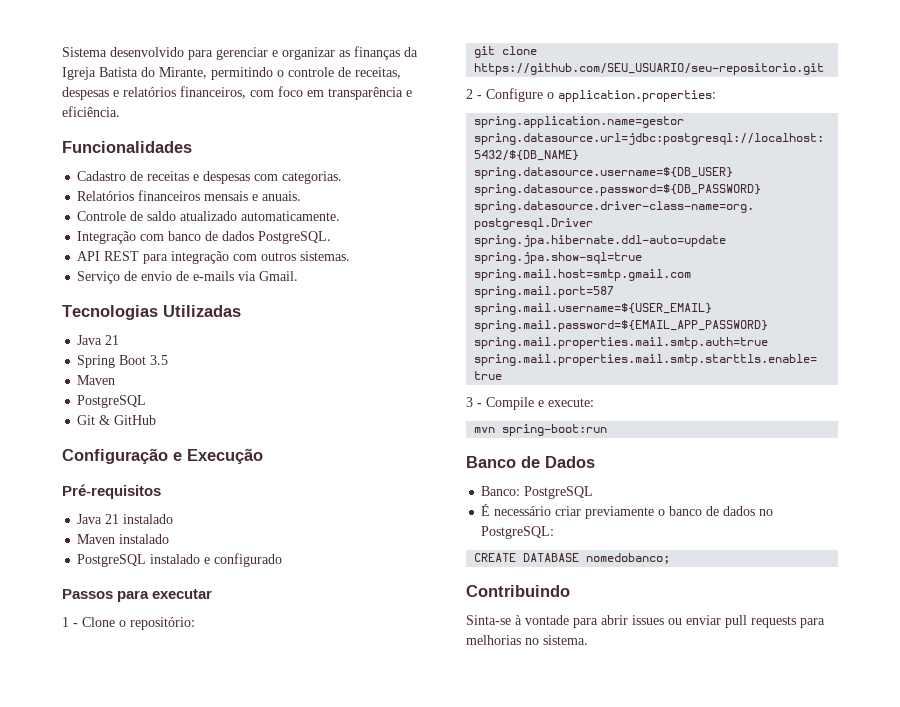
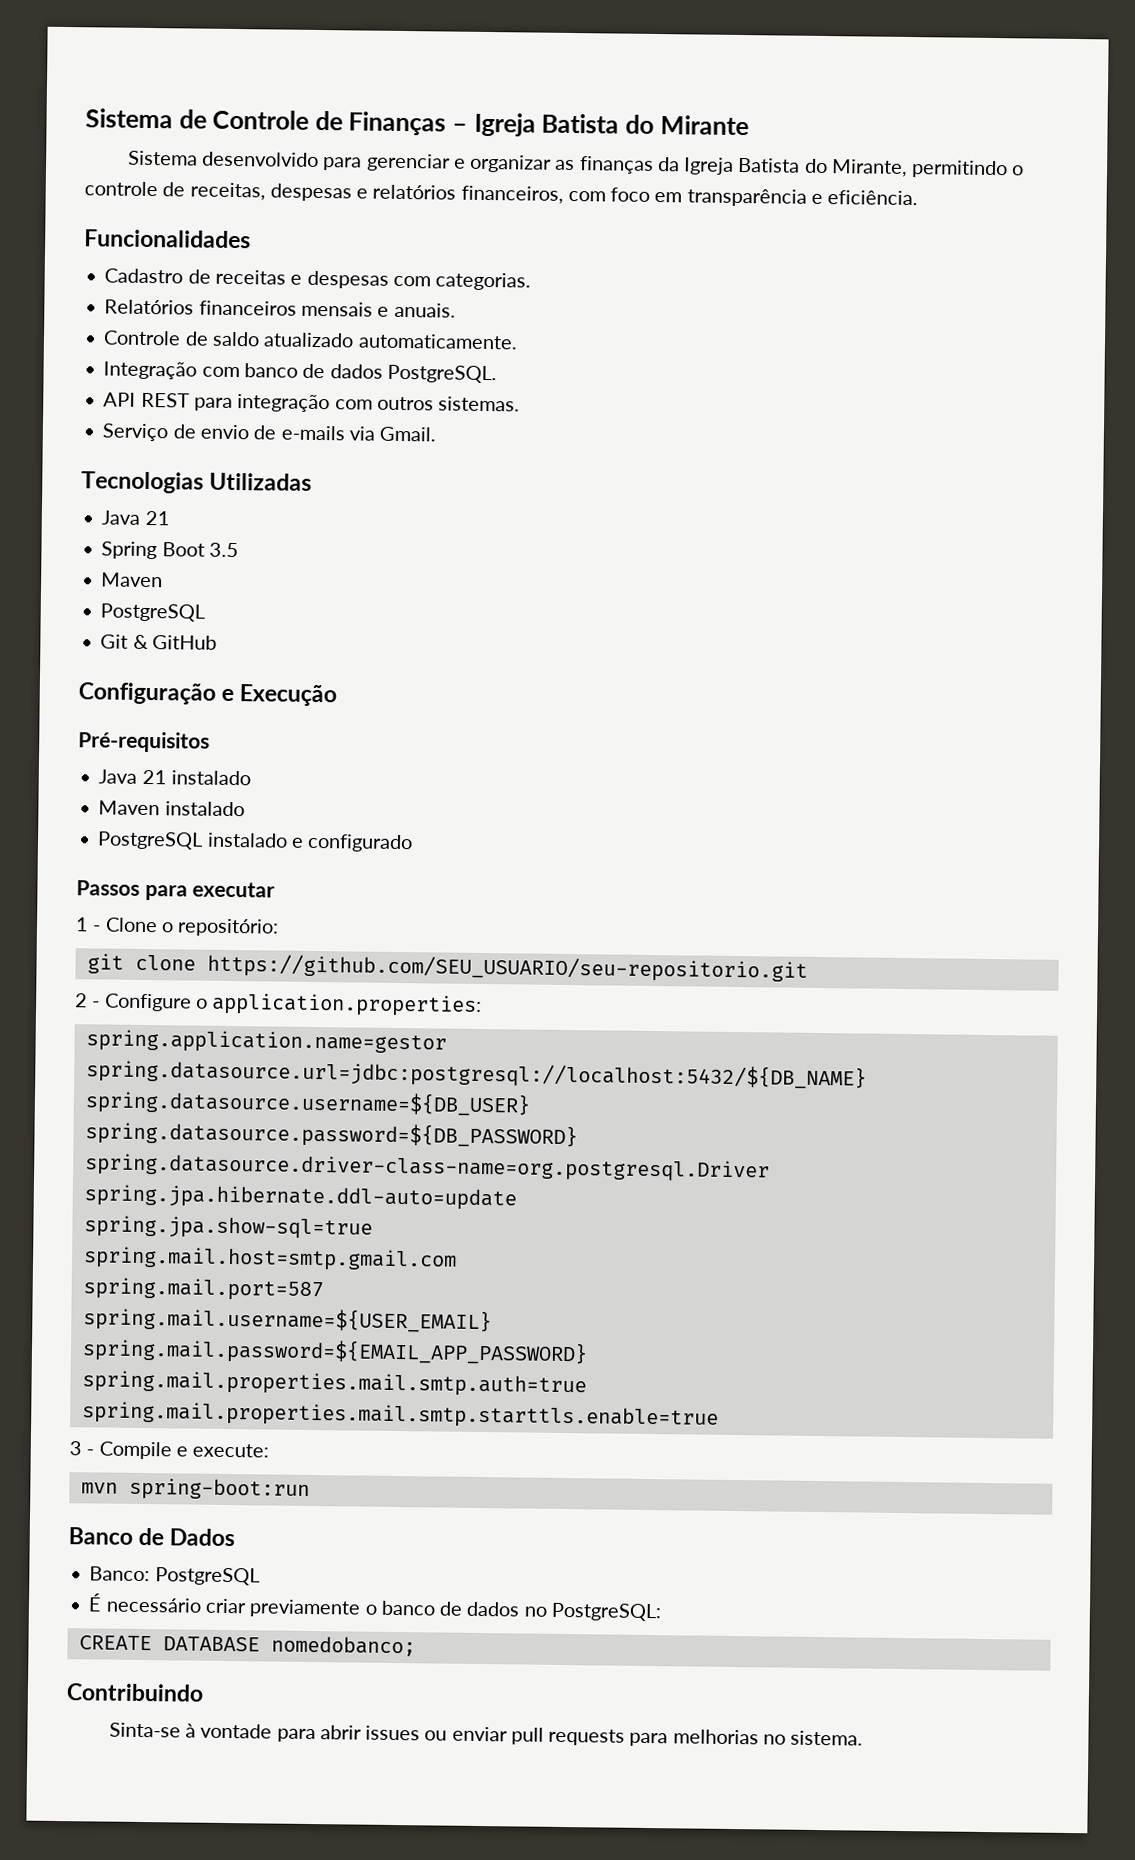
+ Sistema de Controle de Finanças – Igreja Batista do Mirante

